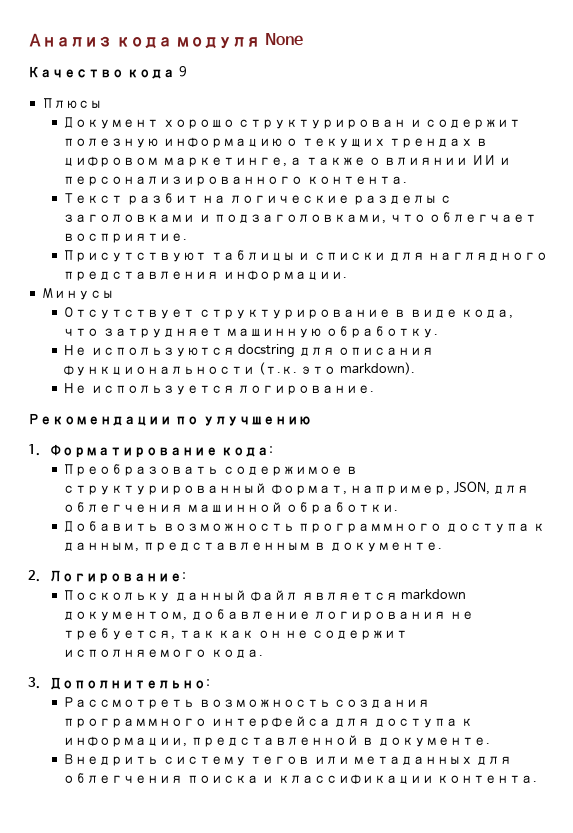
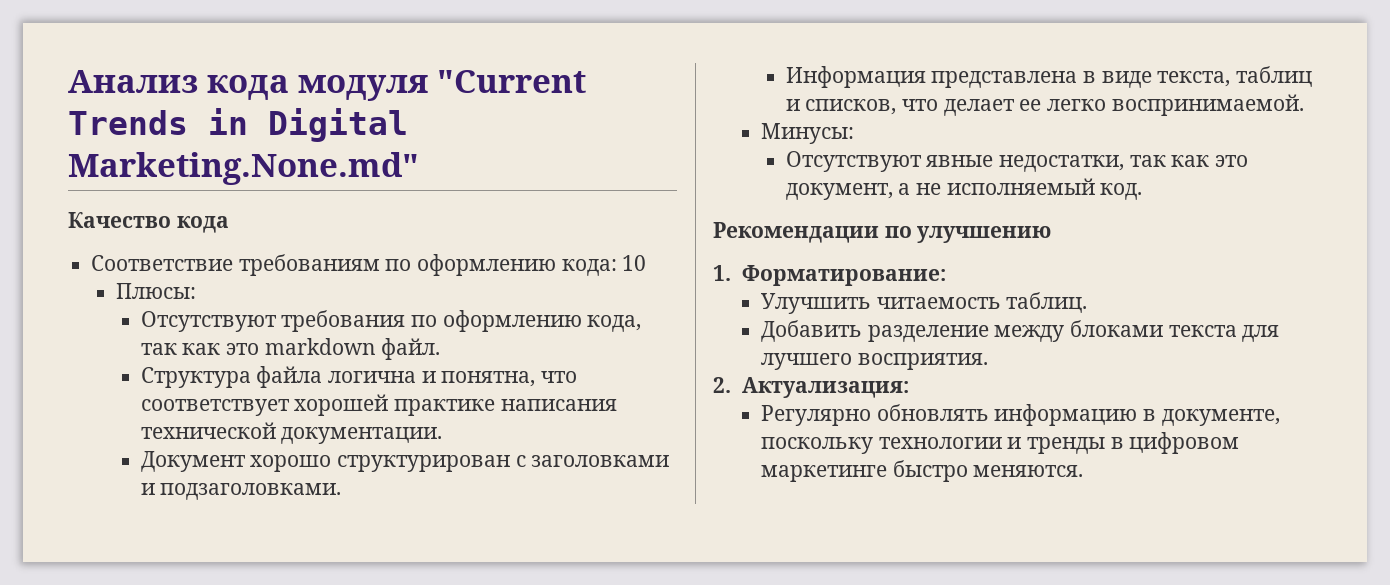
- Анализ кода модуля None
- Качество кода 9
- Плюсы
- Документ хорошо структурирован и содержит полезную информацию о текущих трендах в цифровом маркетинге, а также о влиянии ИИ и персонализированного контента.
- Текст разбит на логические разделы с заголовками и подзаголовками, что облегчает восприятие.
- Присутствуют таблицы и списки для наглядного представления информации.
- Минусы
- Отсутствует структурирование в виде кода, что затрудняет машинную обработку.
- Не используются docstring для описания функциональности (т.к. это markdown).
- Не используется логирование.
+ Анализ кода модуля "Current Trends in Digital Marketing.None.md"
+ Качество кода
+ Соответствие требованиям по оформлению кода: 10
+ Плюсы:
+ Отсутствуют требования по оформлению кода, так как это markdown файл.
+ Структура файла логична и понятна, что соответствует хорошей практике написания технической документации.
+ Документ хорошо структурирован с заголовками и подзаголовками.
+ Информация представлена в виде текста, таблиц и списков, что делает ее легко воспринимаемой.
+ Минусы:
+ Отсутствуют явные недостатки, так как это документ, а не исполняемый код.
  Рекомендации по улучшению
- 1. Форматирование кода:
- Преобразовать содержимое в структурированный формат, например, JSON, для облегчения машинной обработки.
- Добавить возможность программного доступа к данным, представленным в документе.
- 2. Логирование:
- Поскольку данный файл является markdown документом, добавление логирования не требуется, так как он не содержит исполняемого кода.
- 3. Дополнительно:
- Рассмотреть возможность создания программного интерфейса для доступа к информации, представленной в документе.
- Внедрить систему тегов или метаданных для облегчения поиска и классификации контента.
+ 1. Форматирование:
+ Улучшить читаемость таблиц.
+ Добавить разделение между блоками текста для лучшего восприятия.
+ 2. Актуализация:
+ Регулярно обновлять информацию в документе, поскольку технологии и тренды в цифровом маркетинге быстро меняются.

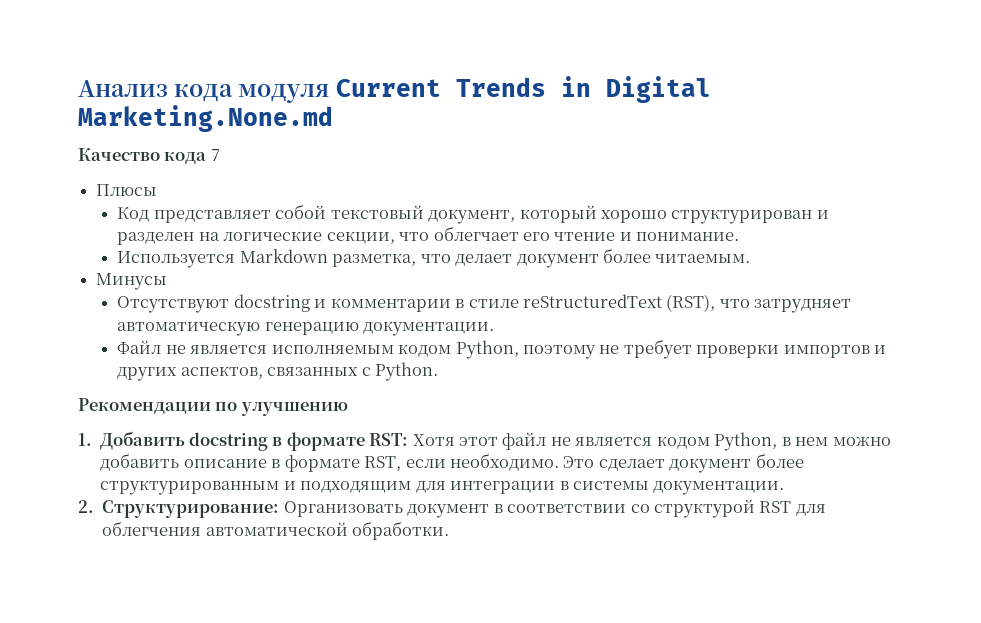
- Анализ кода модуля "Current Trends in Digital Marketing.None.md"
+ Анализ кода модуля Current Trends in Digital Marketing.None.md
- Качество кода
- Соответствие требованиям по оформлению кода: 10
- Плюсы:
- Отсутствуют требования по оформлению кода, так как это markdown файл.
- Структура файла логична и понятна, что соответствует хорошей практике написания технической документации.
- Документ хорошо структурирован с заголовками и подзаголовками.
- Информация представлена в виде текста, таблиц и списков, что делает ее легко воспринимаемой.
- Минусы:
- Отсутствуют явные недостатки, так как это документ, а не исполняемый код.
+ Качество кода 7
+ Плюсы
+ Код представляет собой текстовый документ, который хорошо структурирован и разделен на логические секции, что облегчает его чтение и понимание.
+ Используется Markdown разметка, что делает документ более читаемым.
+ Минусы
+ Отсутствуют docstring и комментарии в стиле reStructuredText (RST), что затрудняет автоматическую генерацию документации.
+ Файл не является исполняемым кодом Python, поэтому не требует проверки импортов и других аспектов, связанных с Python.
  Рекомендации по улучшению
- 1. Форматирование:
- Улучшить читаемость таблиц.
- Добавить разделение между блоками текста для лучшего восприятия.
- 2. Актуализация:
- Регулярно обновлять информацию в документе, поскольку технологии и тренды в цифровом маркетинге быстро меняются.
+ 1. Добавить docstring в формате RST: Хотя этот файл не является кодом Python, в нем можно добавить описание в формате RST, если необходимо. Это сделает документ более структурированным и подходящим для интеграции в системы документации.
+ 2. Структурирование: Организовать документ в соответствии со структурой RST для облегчения автоматической обработки.

